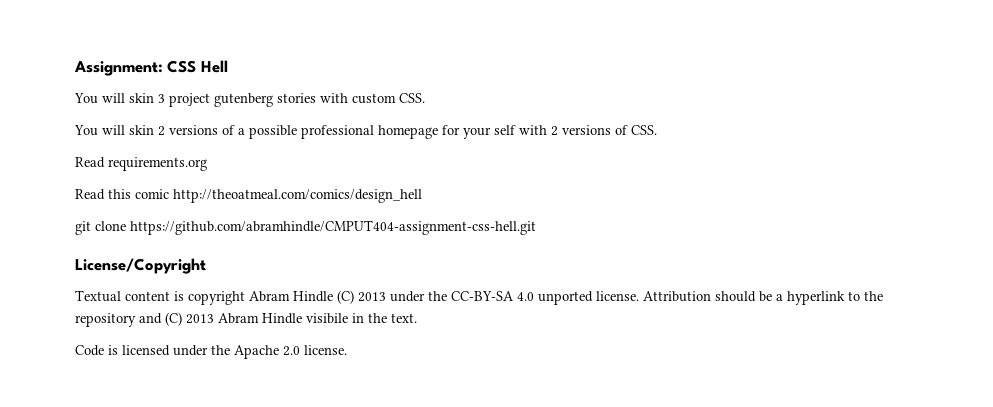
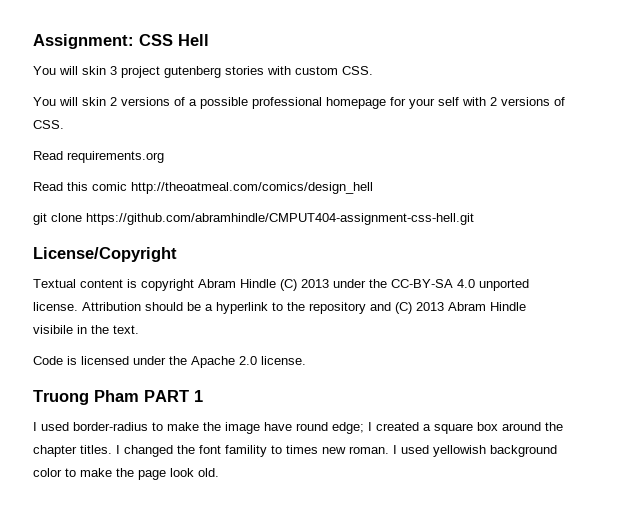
+ Truong Pham PART 1
+ I used border-radius to make the image have round edge; I created a square box around the chapter titles. I changed the font famility to times new roman. I used yellowish background color to make the page look old.

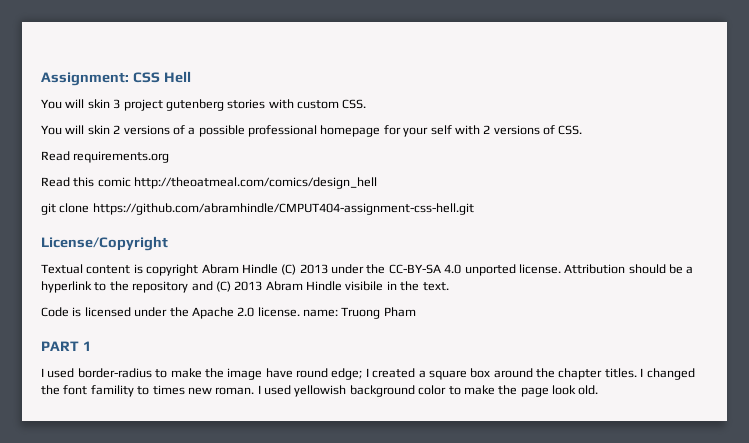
- Code is licensed under the Apache 2.0 license.
- Truong Pham PART 1
+ Code is licensed under the Apache 2.0 license. name: Truong Pham
+ PART 1

